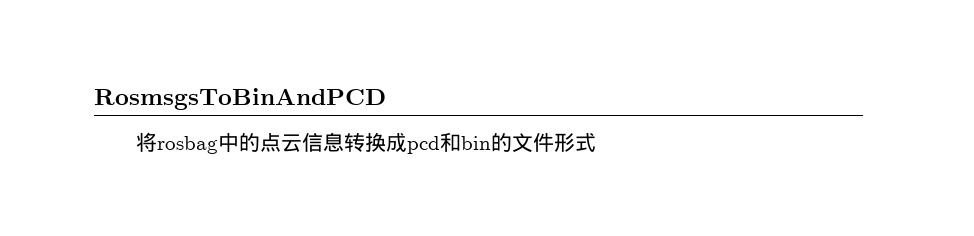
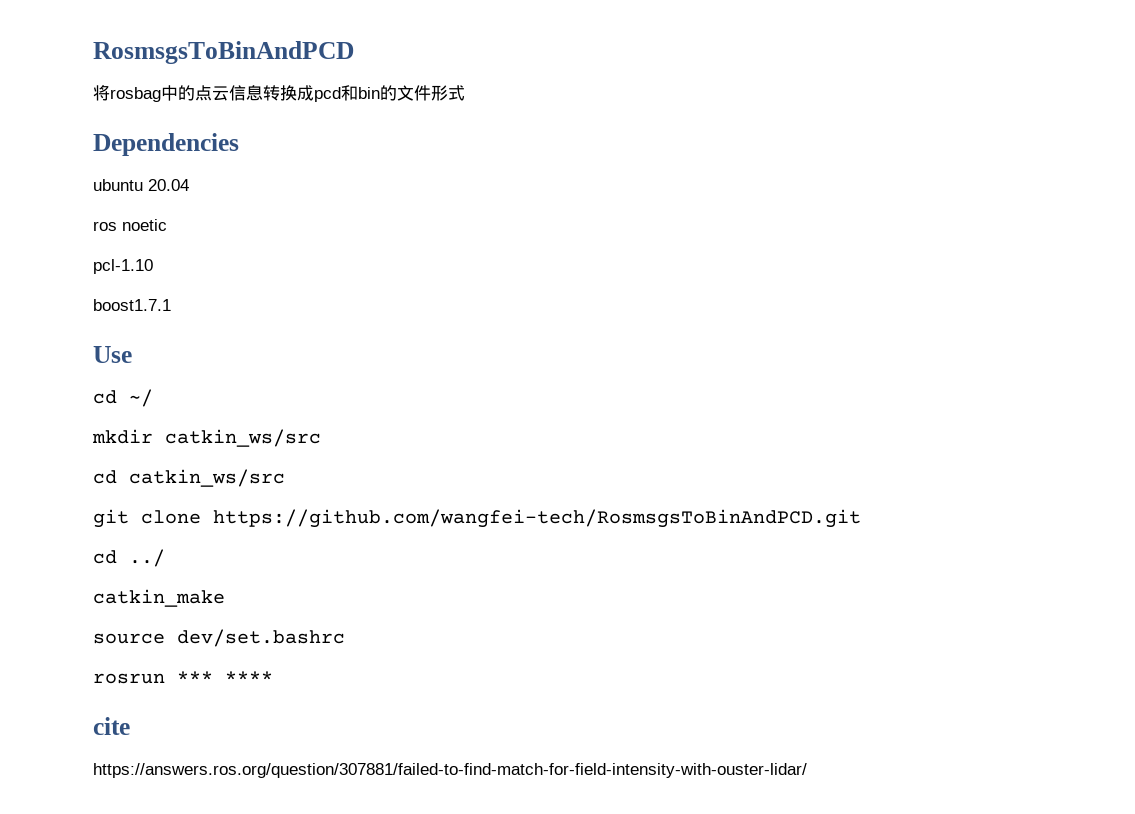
+ Dependencies
+ ubuntu 20.04
+ ros noetic
+ pcl-1.10
+ boost1.7.1
+ Use
+ cd ~/
+ mkdir catkin_ws/src
+ cd catkin_ws/src
+ git clone https://github.com/wangfei-tech/RosmsgsToBinAndPCD.git
+ cd ../
+ catkin_make
+ source dev/set.bashrc
+ rosrun *** ****
+ cite
+ https://answers.ros.org/question/307881/failed-to-find-match-for-field-intensity-with-ouster-lidar/

